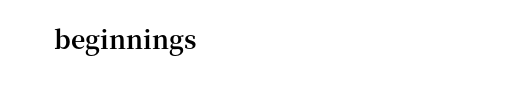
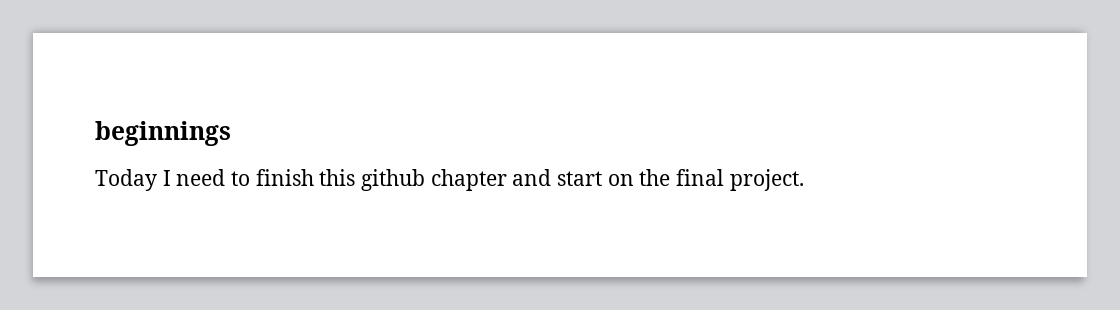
+ Today I need to finish this github chapter and start on the final project.

